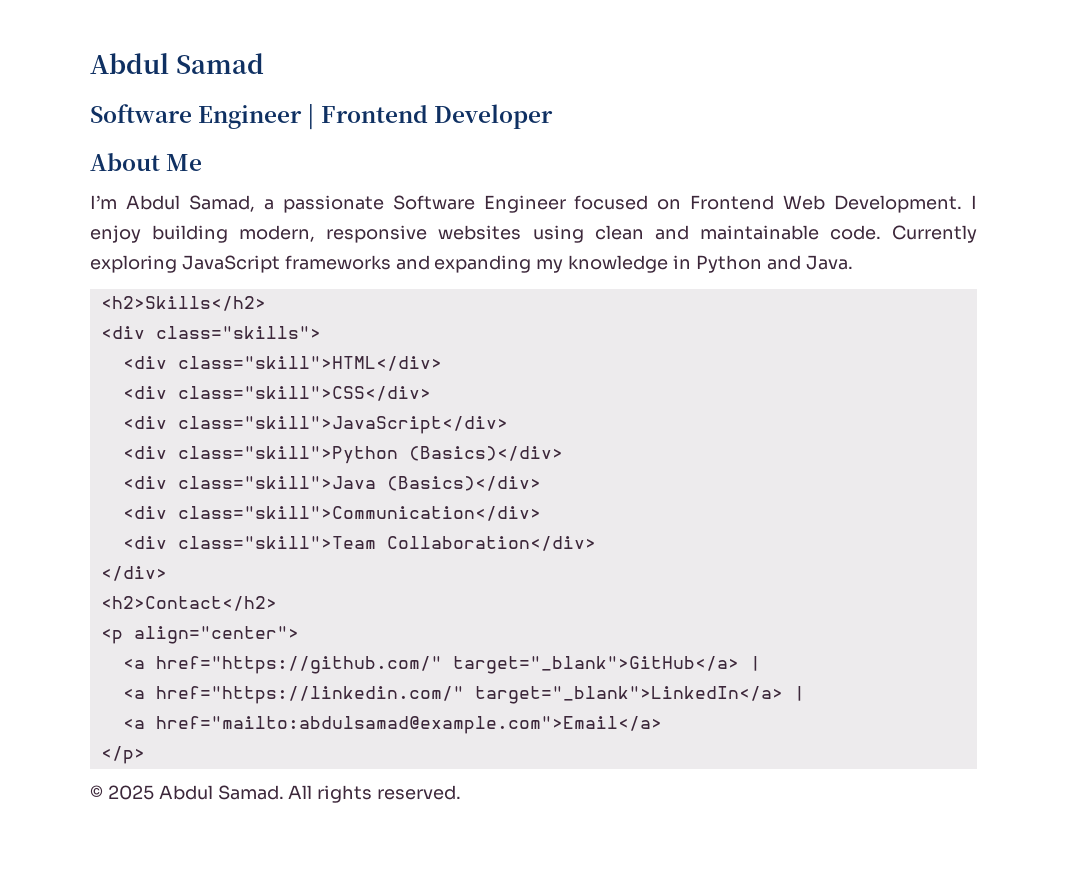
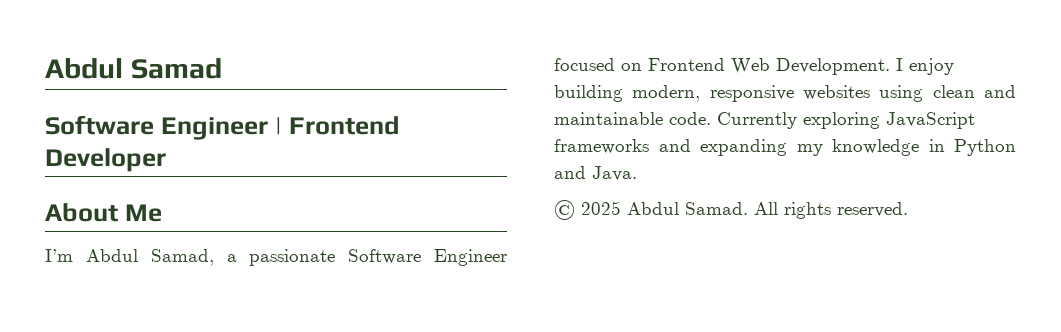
- <h2>Skills</h2>
- <div class="skills">
- <div class="skill">HTML</div>
- <div class="skill">CSS</div>
- <div class="skill">JavaScript</div>
- <div class="skill">Python (Basics)</div>
- <div class="skill">Java (Basics)</div>
- <div class="skill">Communication</div>
- <div class="skill">Team Collaboration</div>
- </div>
- <h2>Contact</h2>
- <p align="center">
- <a href="https://github.com/" target="_blank">GitHub</a> |
- <a href="https://linkedin.com/" target="_blank">LinkedIn</a> |
- <a href="mailto:abdulsamad@example.com">Email</a>
- </p>

